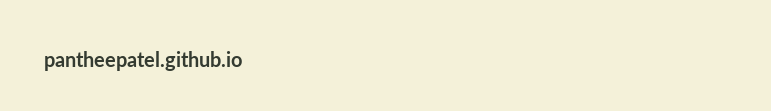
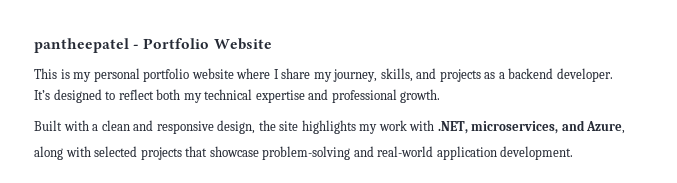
- pantheepatel.github.io
+ pantheepatel - Portfolio Website
+ This is my personal portfolio website where I share my journey, skills, and projects as a backend developer.
+ It’s designed to reflect both my technical expertise and professional growth.
+ Built with a clean and responsive design, the site highlights my work with .NET, microservices, and Azure,
+ along with selected projects that showcase problem-solving and real-world application development.

